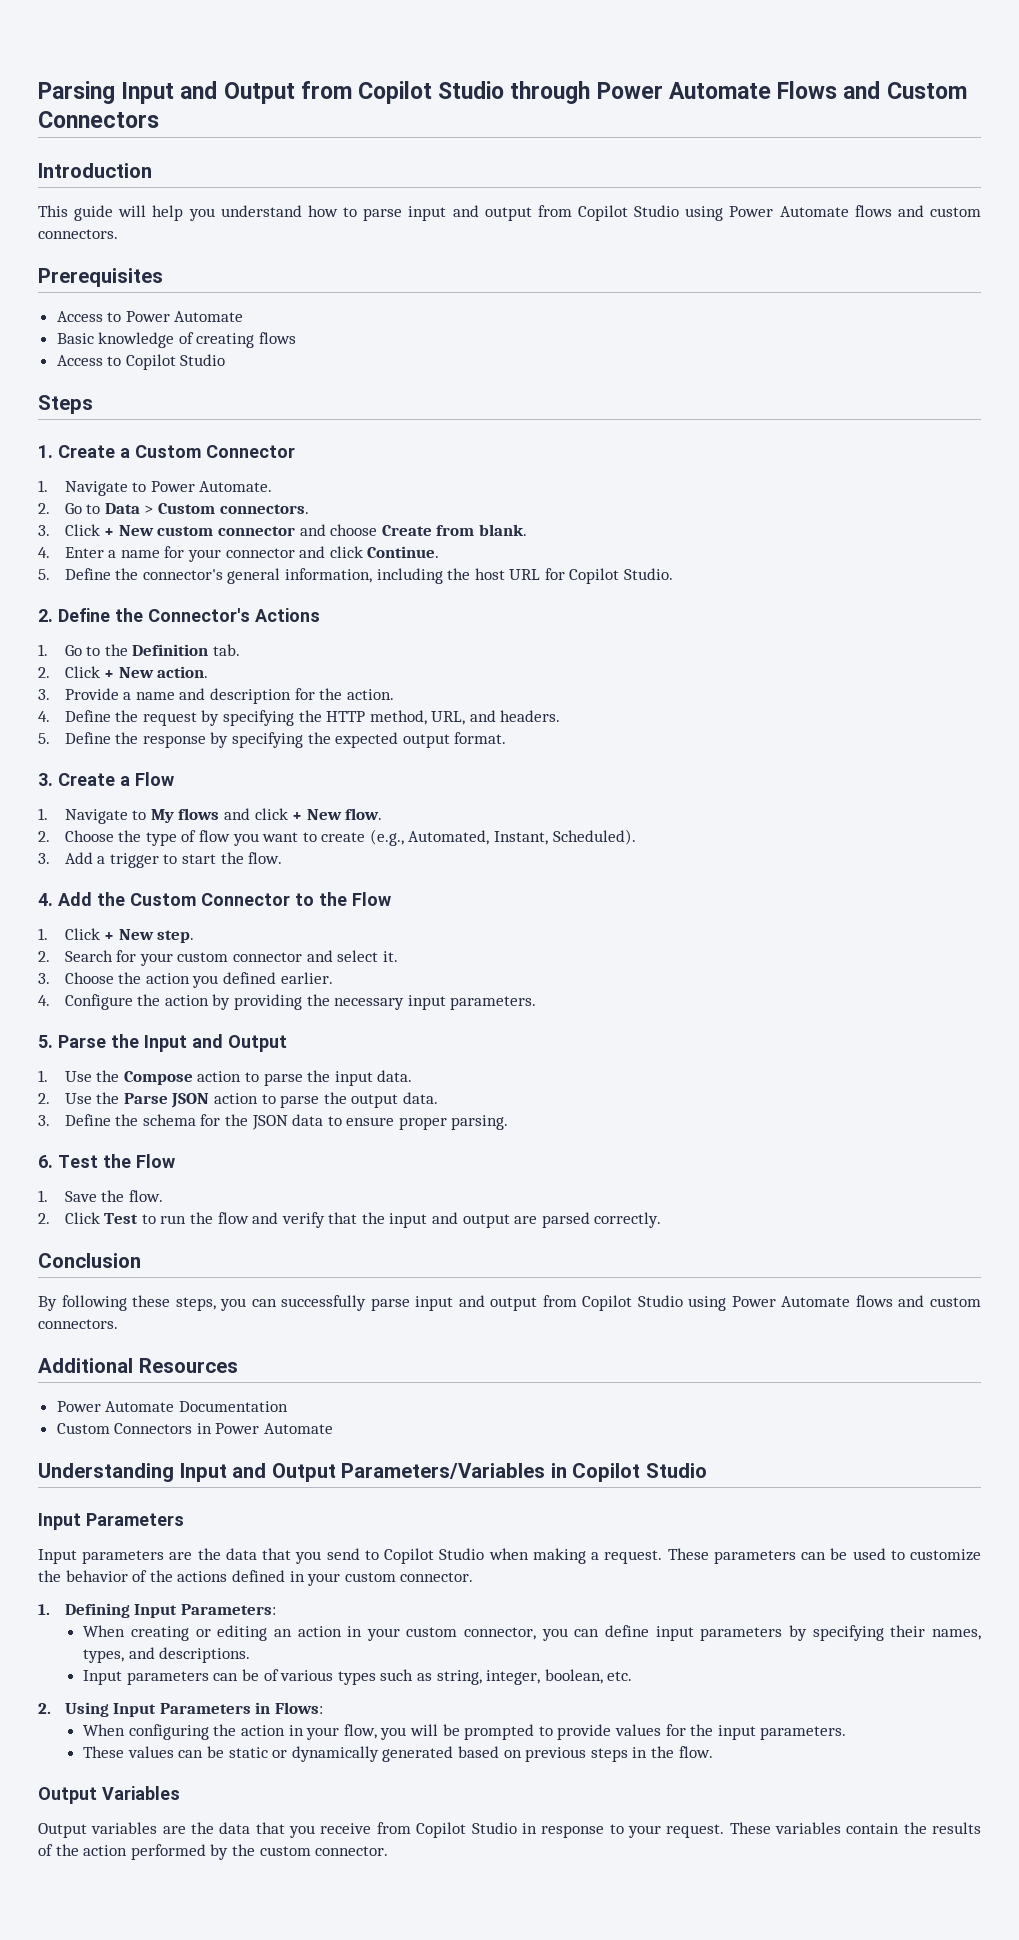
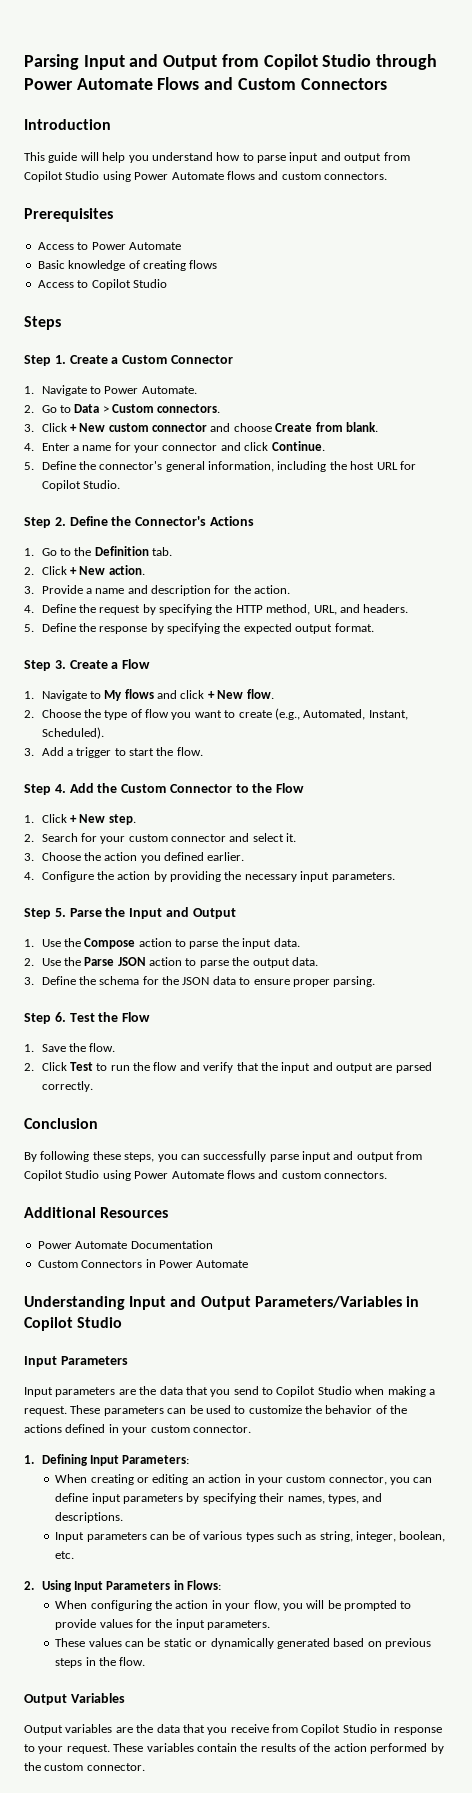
- 1. Create a Custom Connector
+ Step 1. Create a Custom Connector
- 2. Define the Connector's Actions
+ Step 2. Define the Connector's Actions
- 3. Create a Flow
+ Step 3. Create a Flow
- 4. Add the Custom Connector to the Flow
+ Step 4. Add the Custom Connector to the Flow
- 5. Parse the Input and Output
+ Step 5. Parse the Input and Output
- 6. Test the Flow
+ Step 6. Test the Flow

